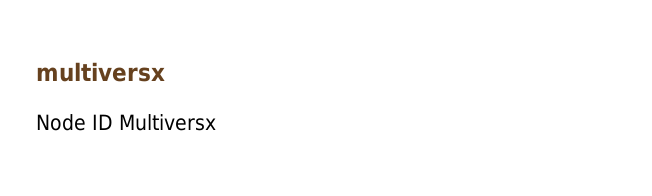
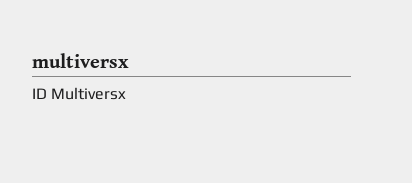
- Node ID Multiversx
+ ID Multiversx

